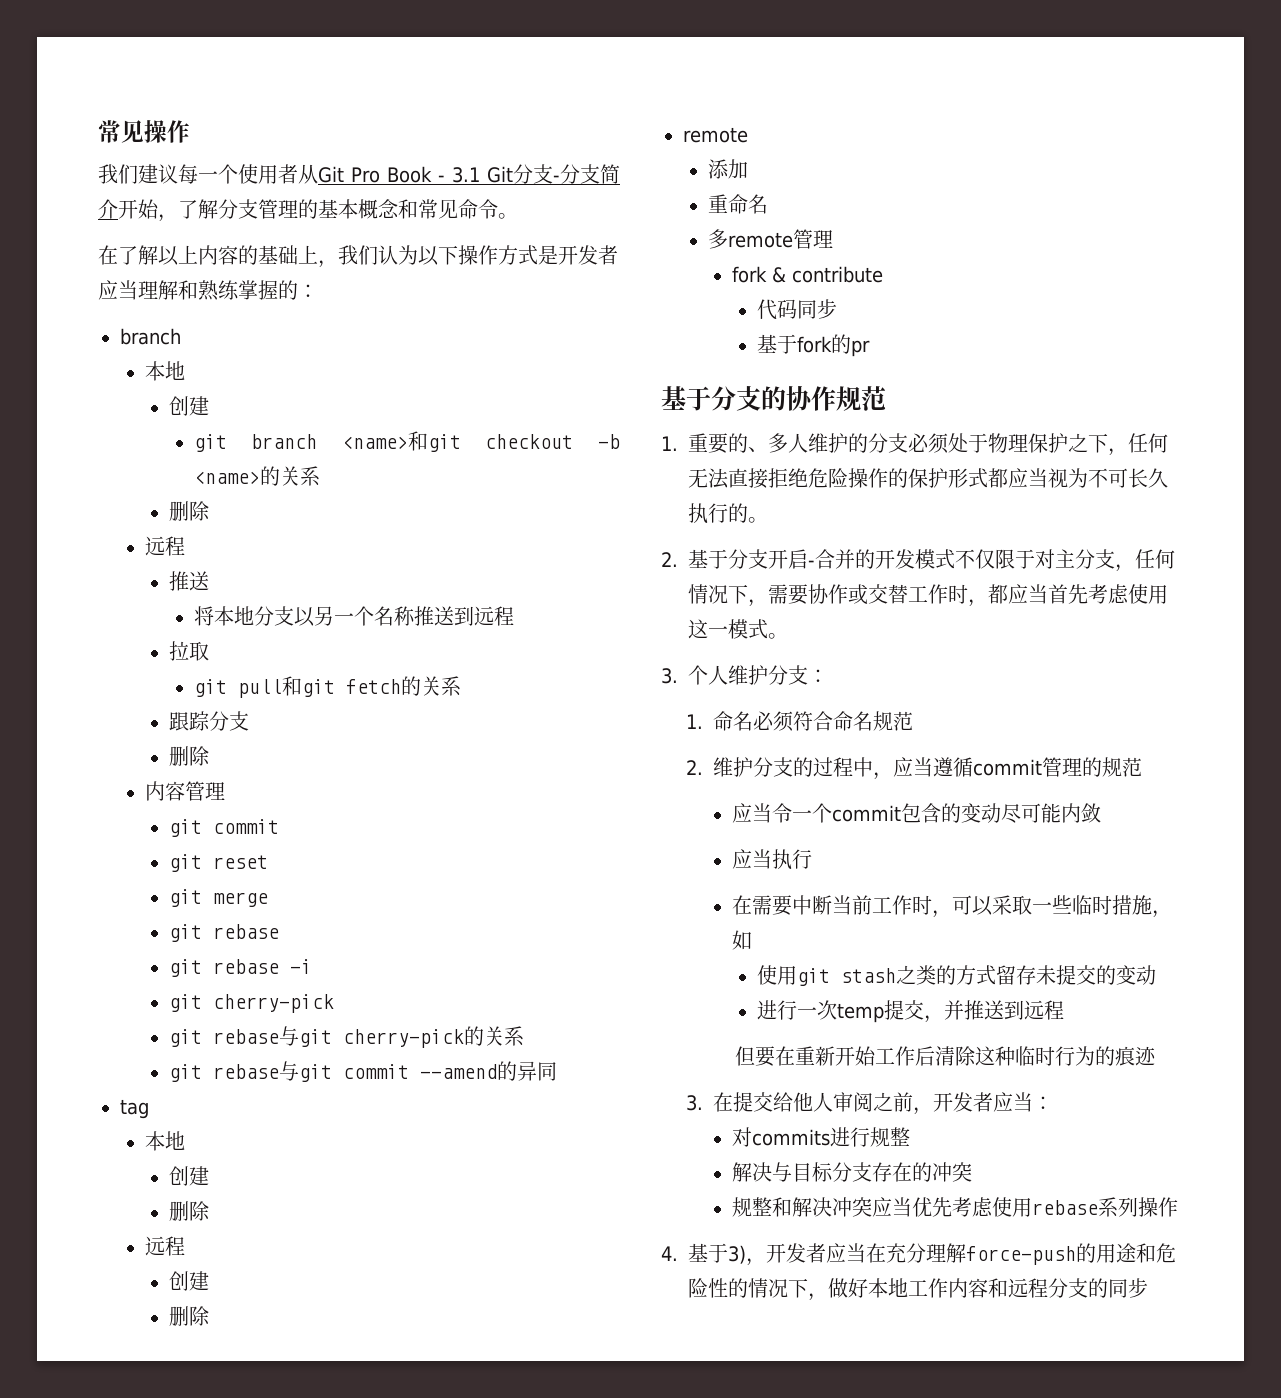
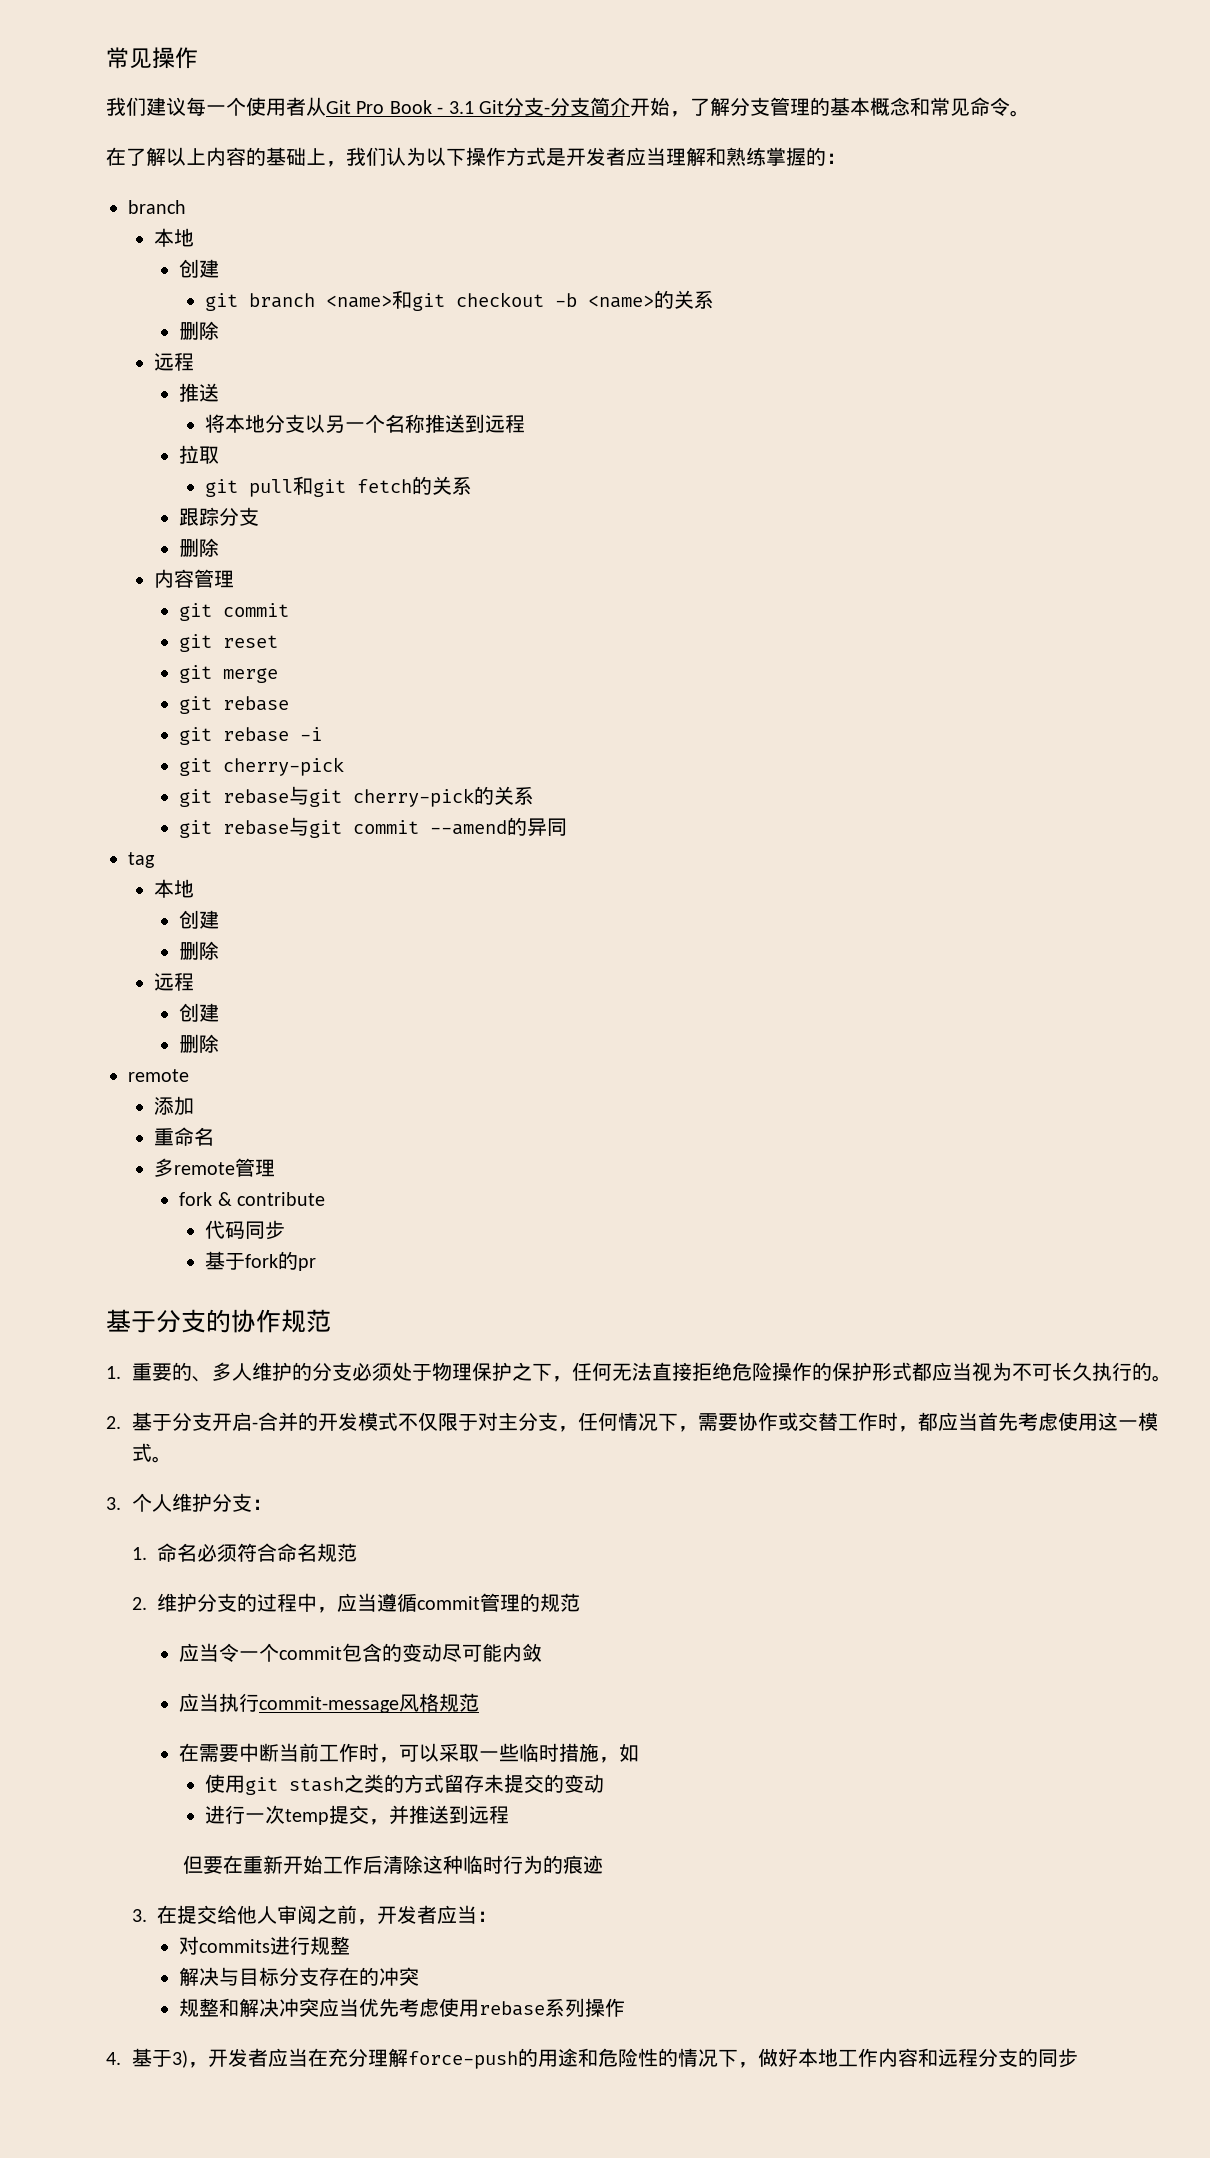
- 应当执行
+ 应当执行commit-message风格规范

